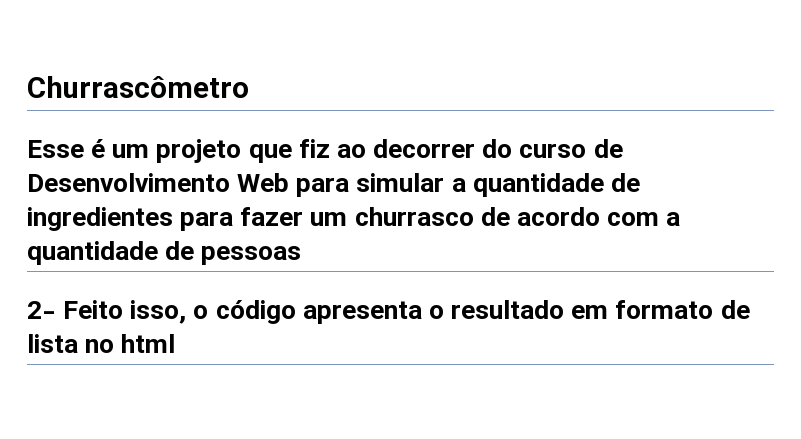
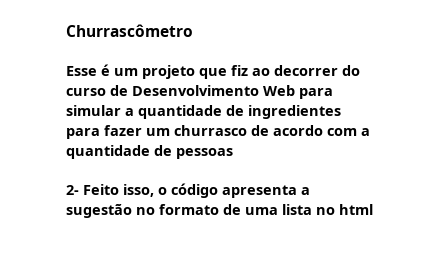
- 2- Feito isso, o código apresenta o resultado em formato de lista no html
+ 2- Feito isso, o código apresenta a sugestão no formato de uma lista no html

